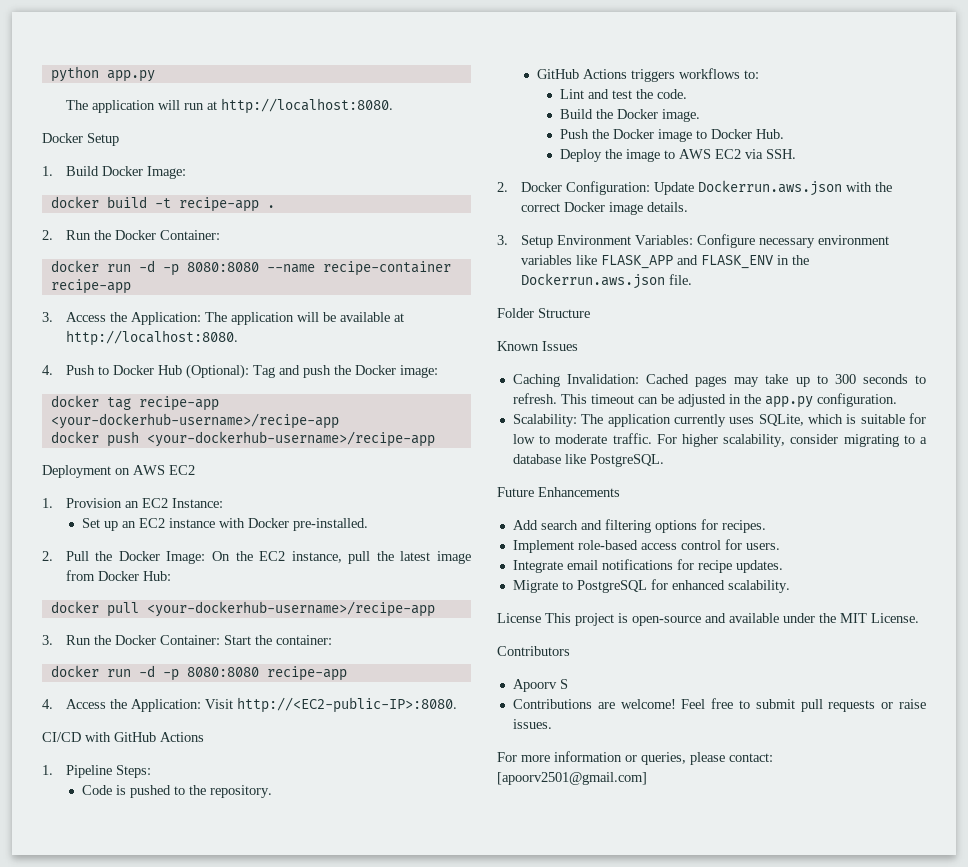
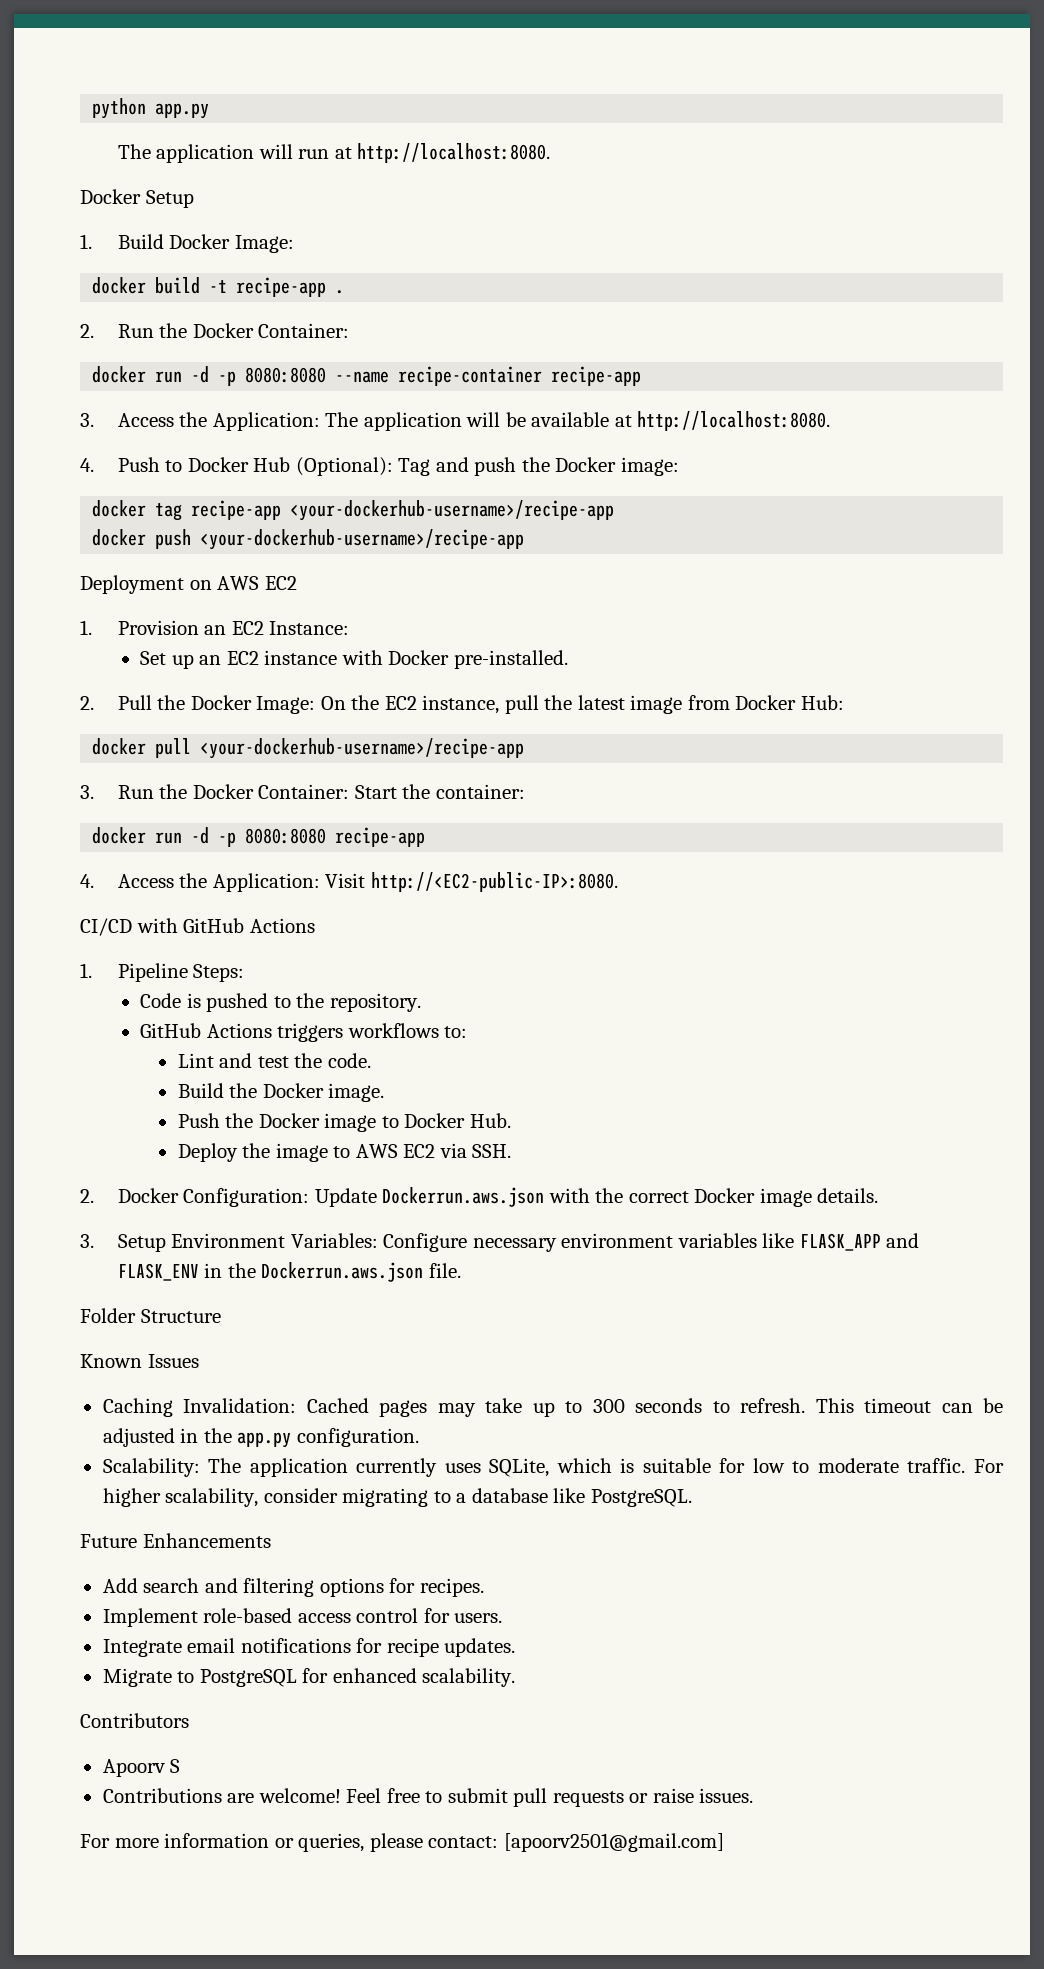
- License This project is open-source and available under the MIT License.

